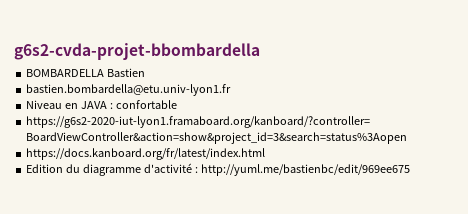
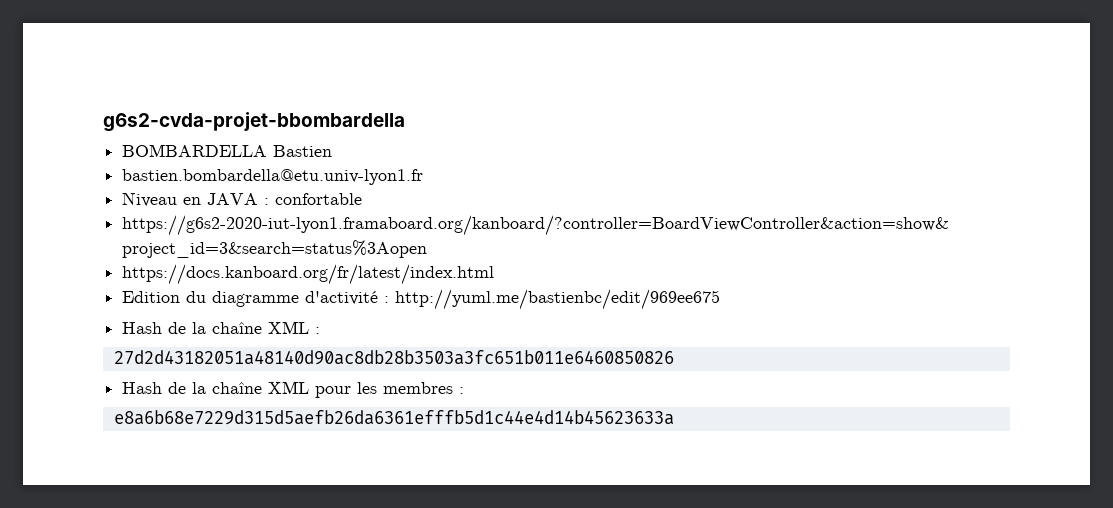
+ Hash de la chaîne XML :
+ 27d2d43182051a48140d90ac8db28b3503a3fc651b011e6460850826
+ Hash de la chaîne XML pour les membres :
+ e8a6b68e7229d315d5aefb26da6361efffb5d1c44e4d14b45623633a

